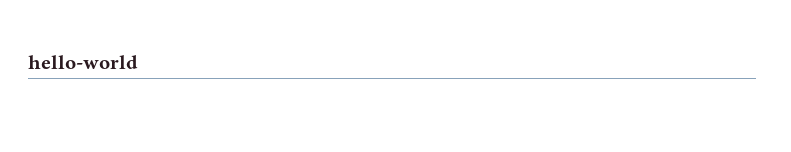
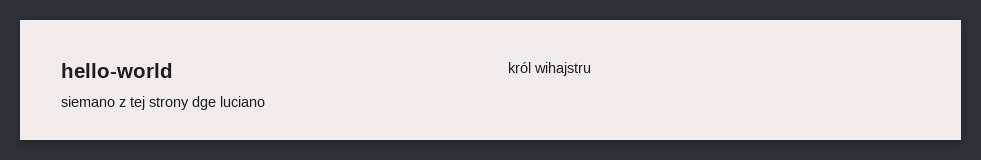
+ siemano z tej strony dge luciano
+ król wihajstru

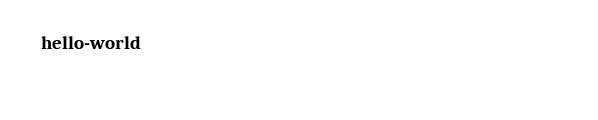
- siemano z tej strony dge luciano
- król wihajstru

